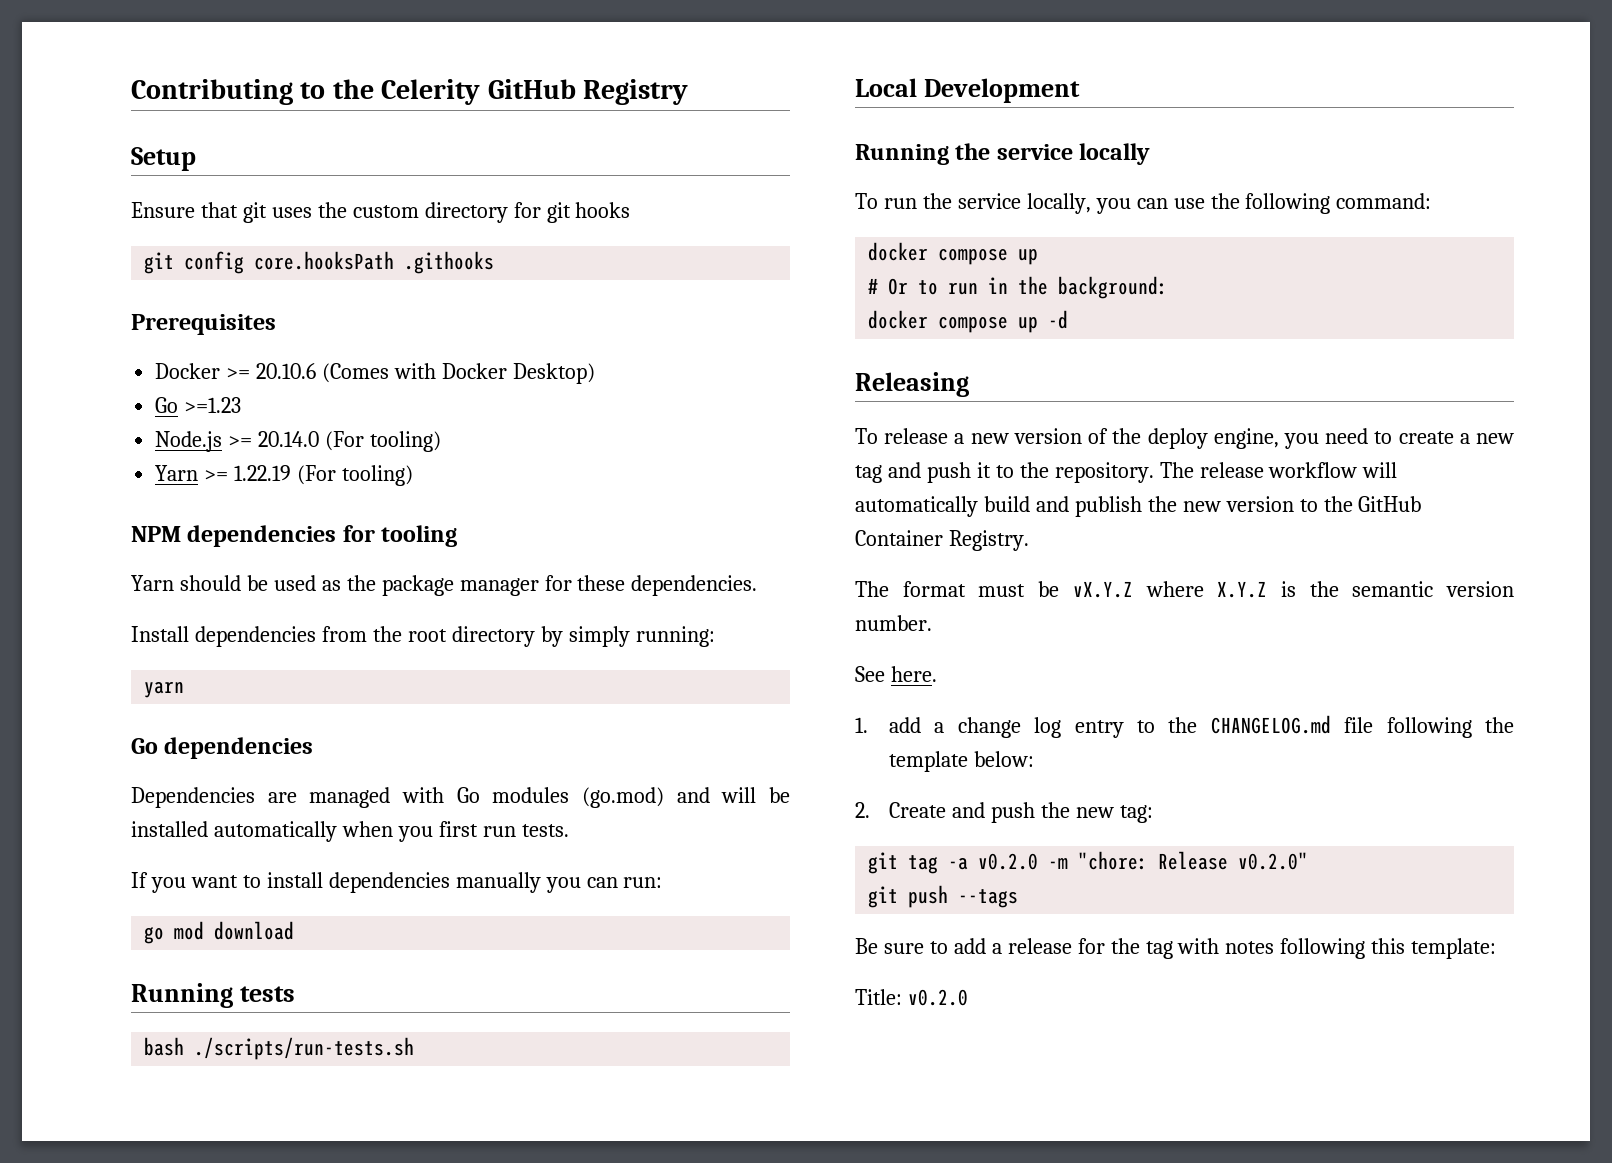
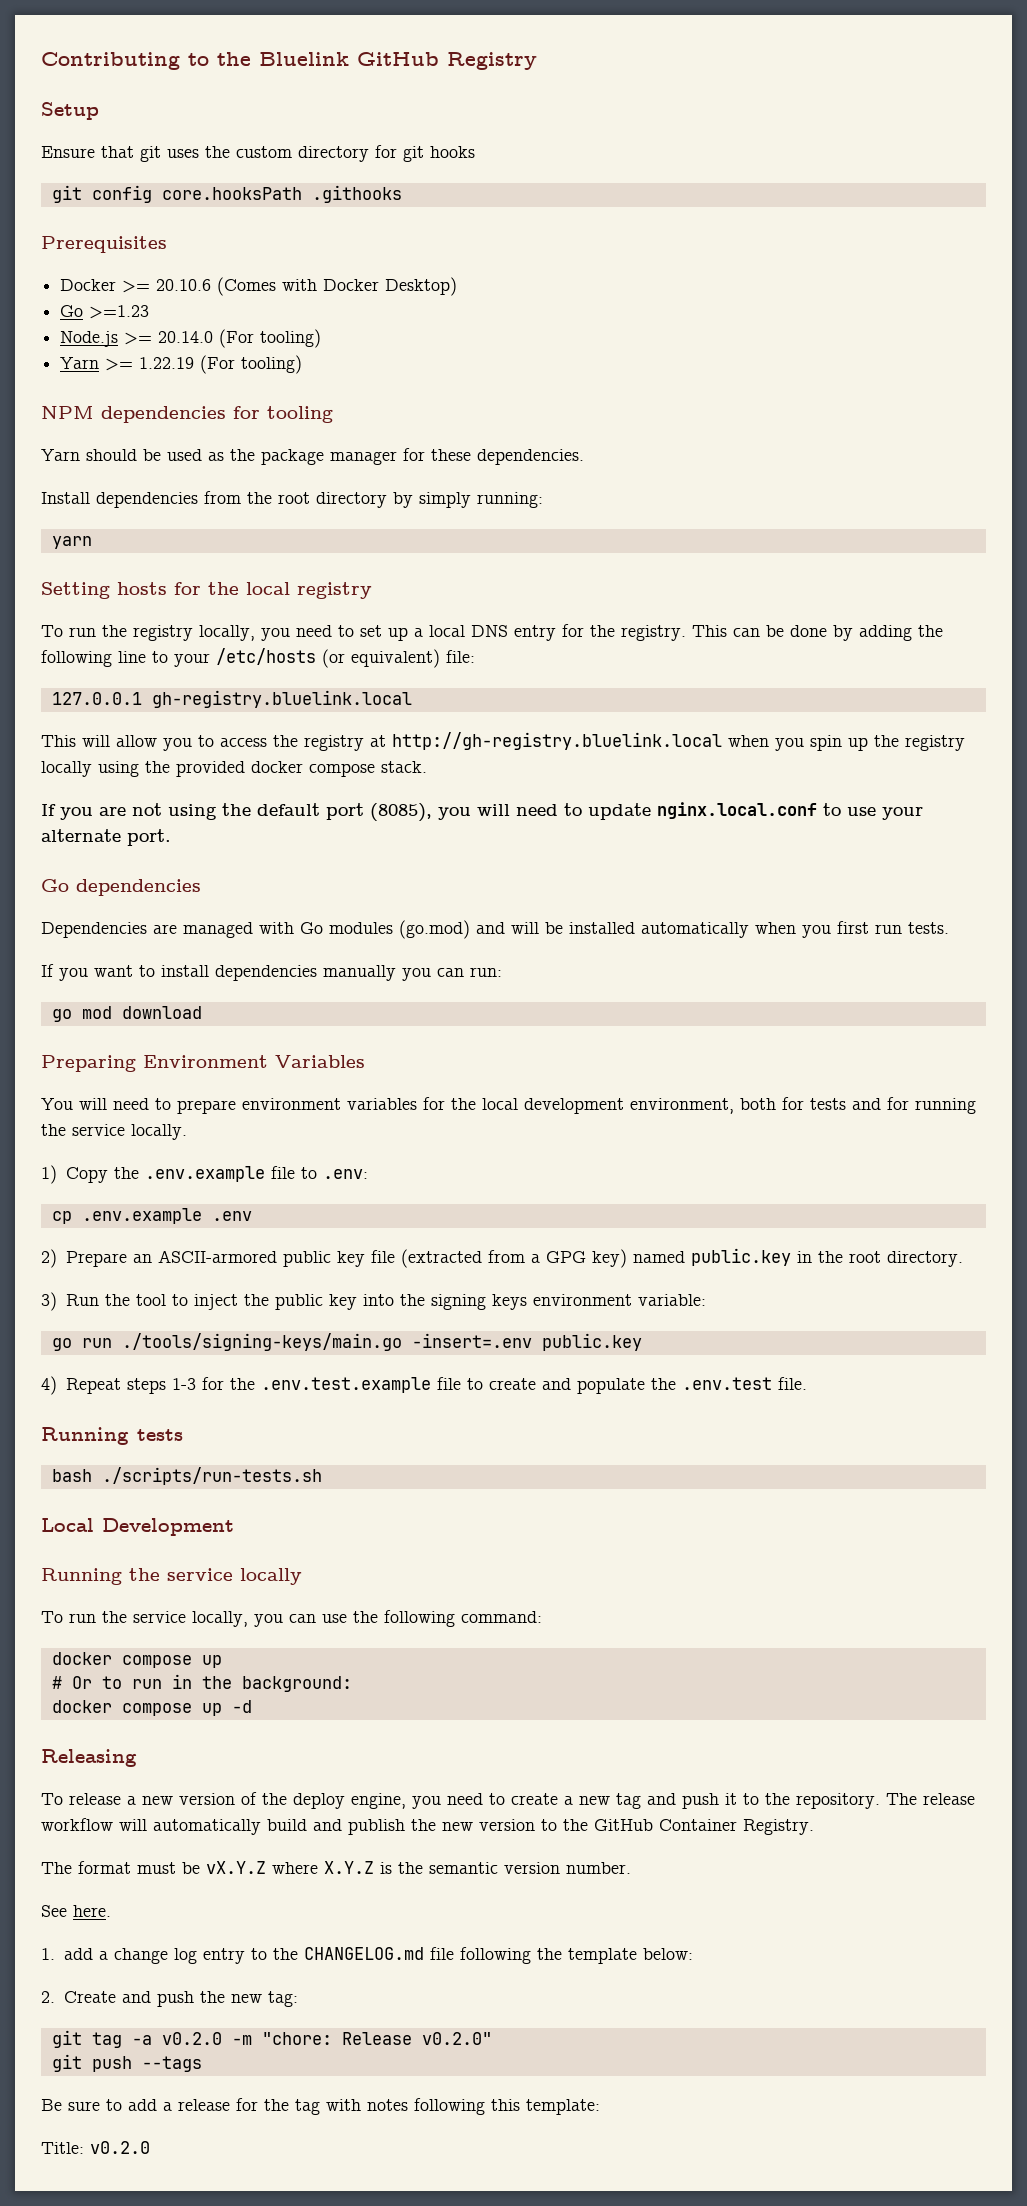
- Contributing to the Celerity GitHub Registry
+ Contributing to the Bluelink GitHub Registry
+ Setting hosts for the local registry
+ To run the registry locally, you need to set up a local DNS entry for the registry. This can be done by adding the following line to your /etc/hosts (or equivalent) file:
+ 127.0.0.1 gh-registry.bluelink.local
+ This will allow you to access the registry at http://gh-registry.bluelink.local when you spin up the registry locally using the provided docker compose stack.
+ If you are not using the default port (8085), you will need to update nginx.local.conf to use your alternate port.
+ Preparing Environment Variables
+ You will need to prepare environment variables for the local development environment, both for tests and for running the service locally.
+ 1) Copy the .env.example file to .env:
+ cp .env.example .env
+ 2) Prepare an ASCII-armored public key file (extracted from a GPG key) named public.key in the root directory.
+ 3) Run the tool to inject the public key into the signing keys environment variable:
+ go run ./tools/signing-keys/main.go -insert=.env public.key
+ 4) Repeat steps 1-3 for the .env.test.example file to create and populate the .env.test file.

